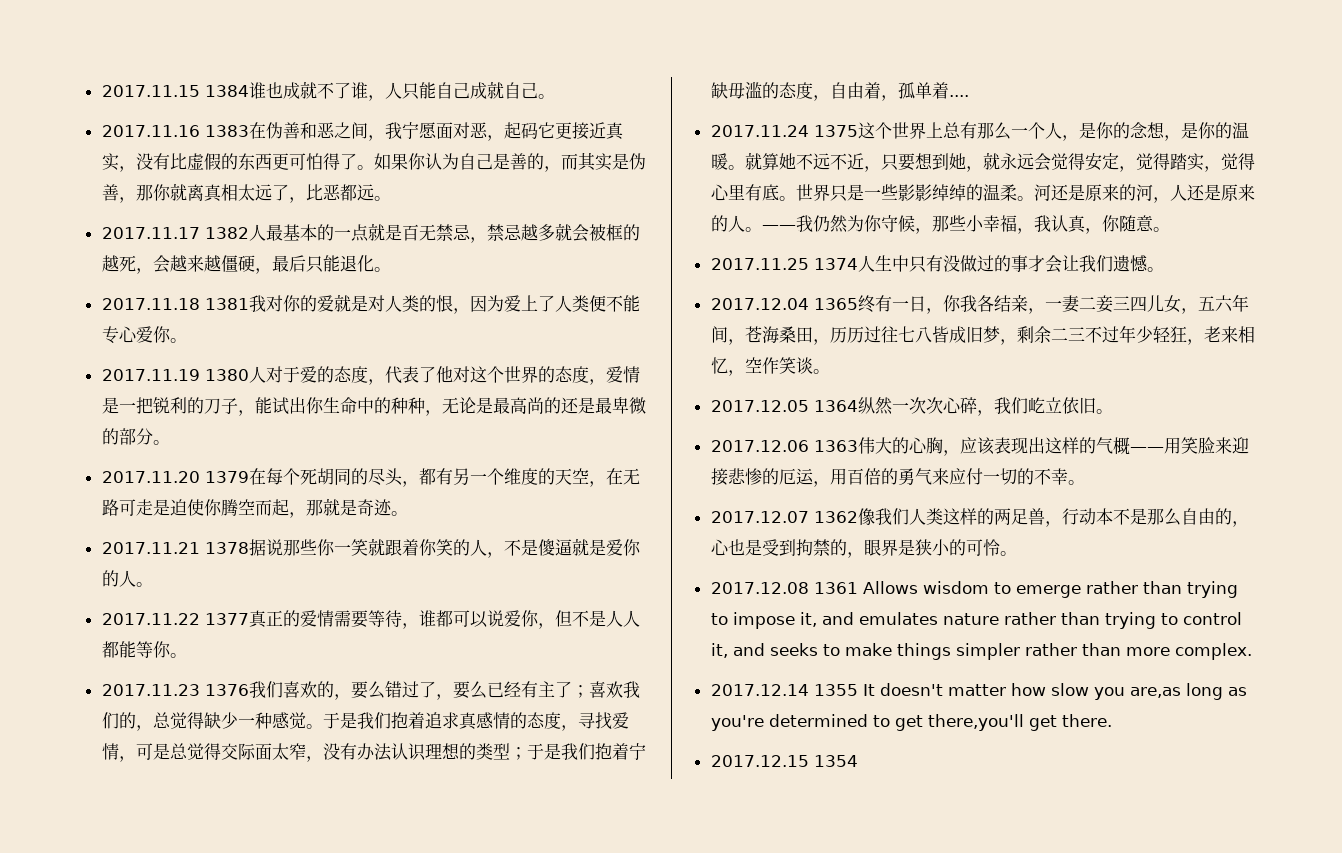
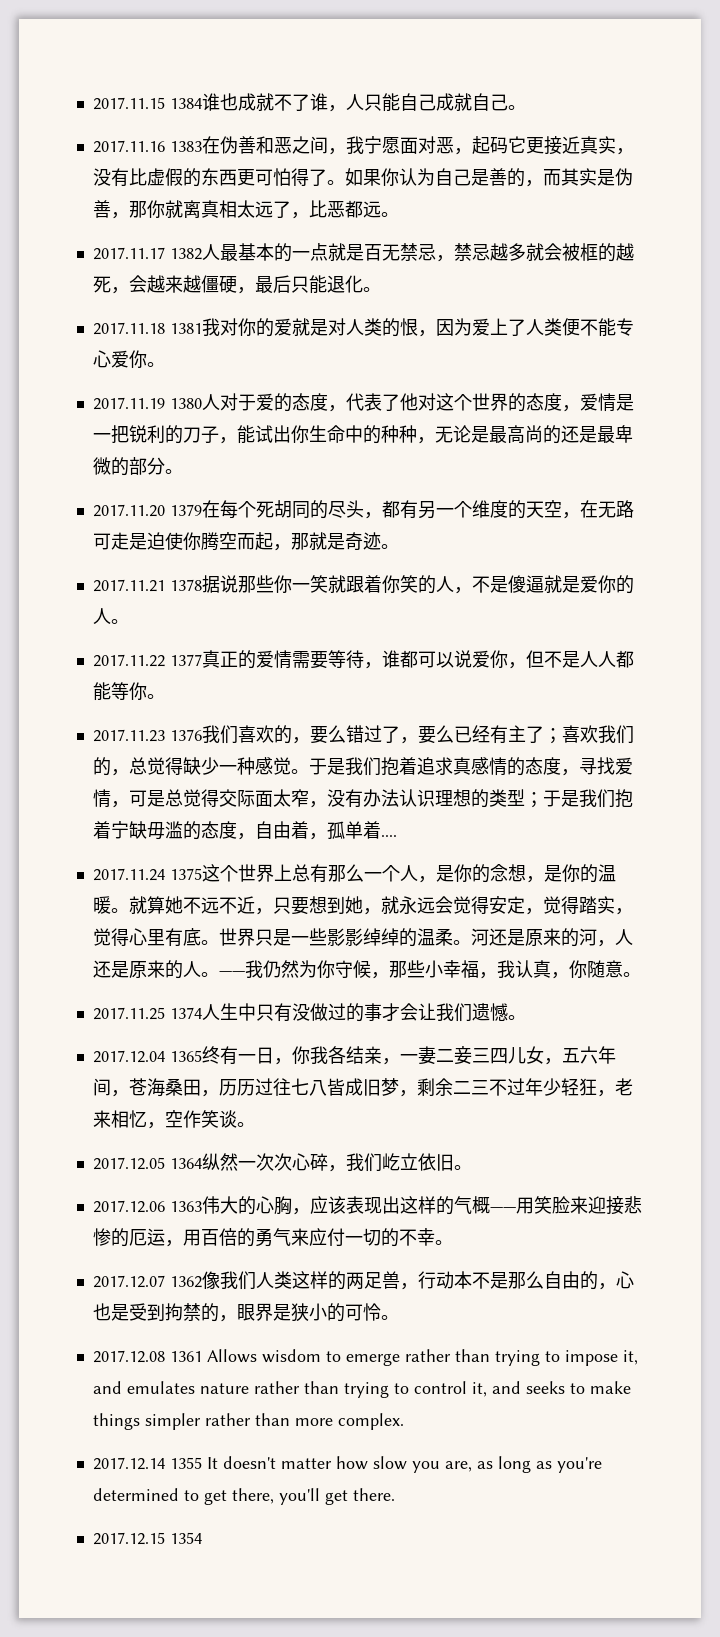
- 2017.12.14 1355 It doesn't matter how slow you are,as long as you're determined to get there,you'll get there.
+ 2017.12.14 1355 It doesn't matter how slow you are, as long as you're determined to get there, you'll get there.

